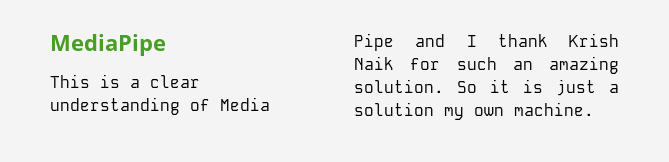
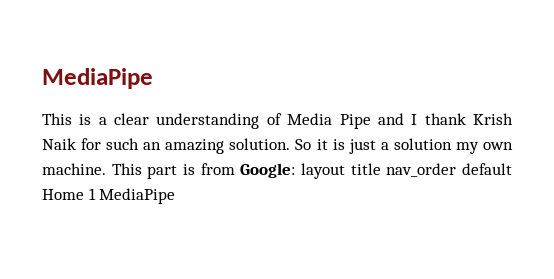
+ This part is from Google: layout title nav_order default Home 1 MediaPipe

